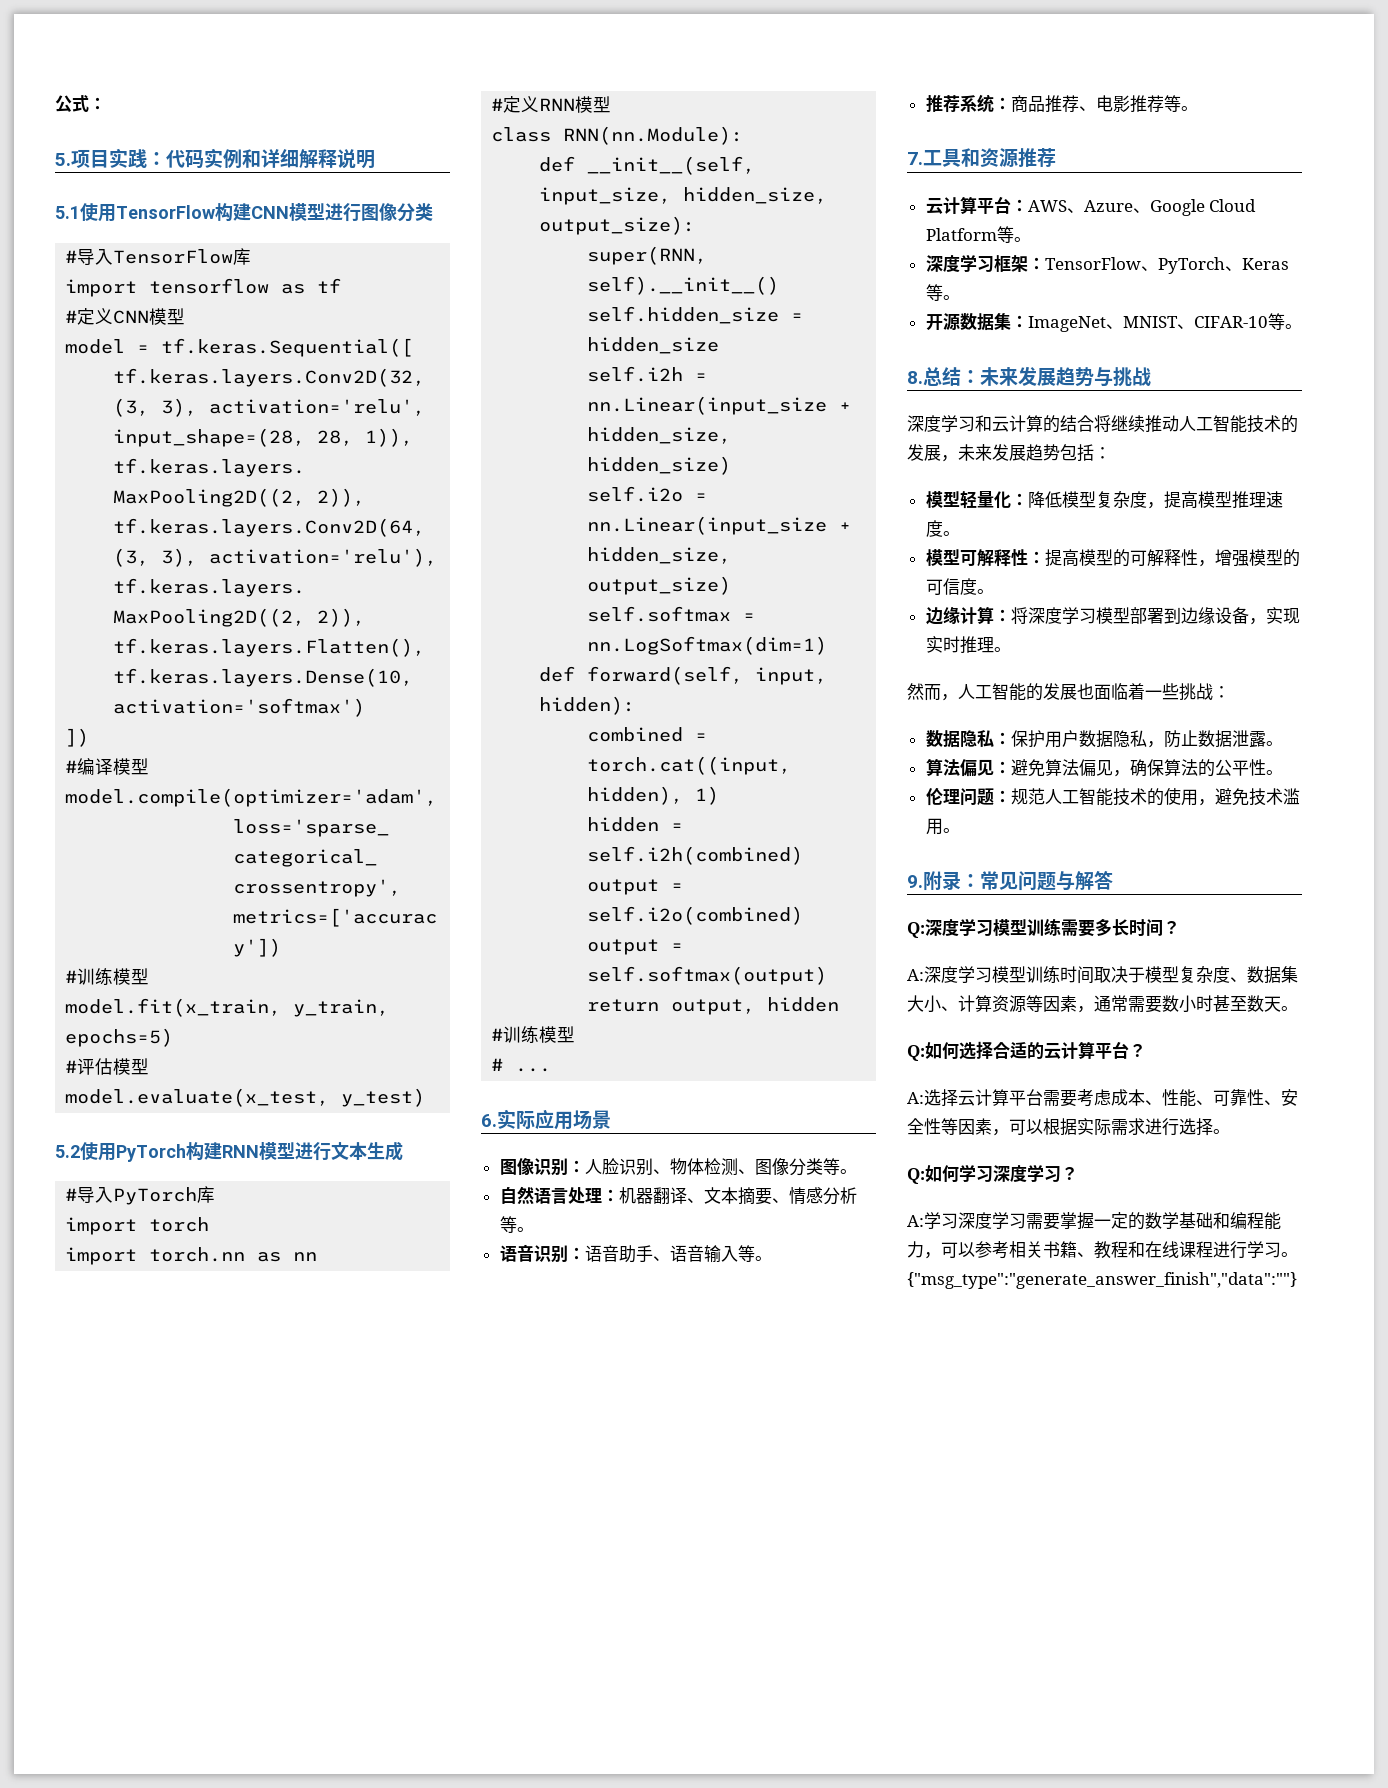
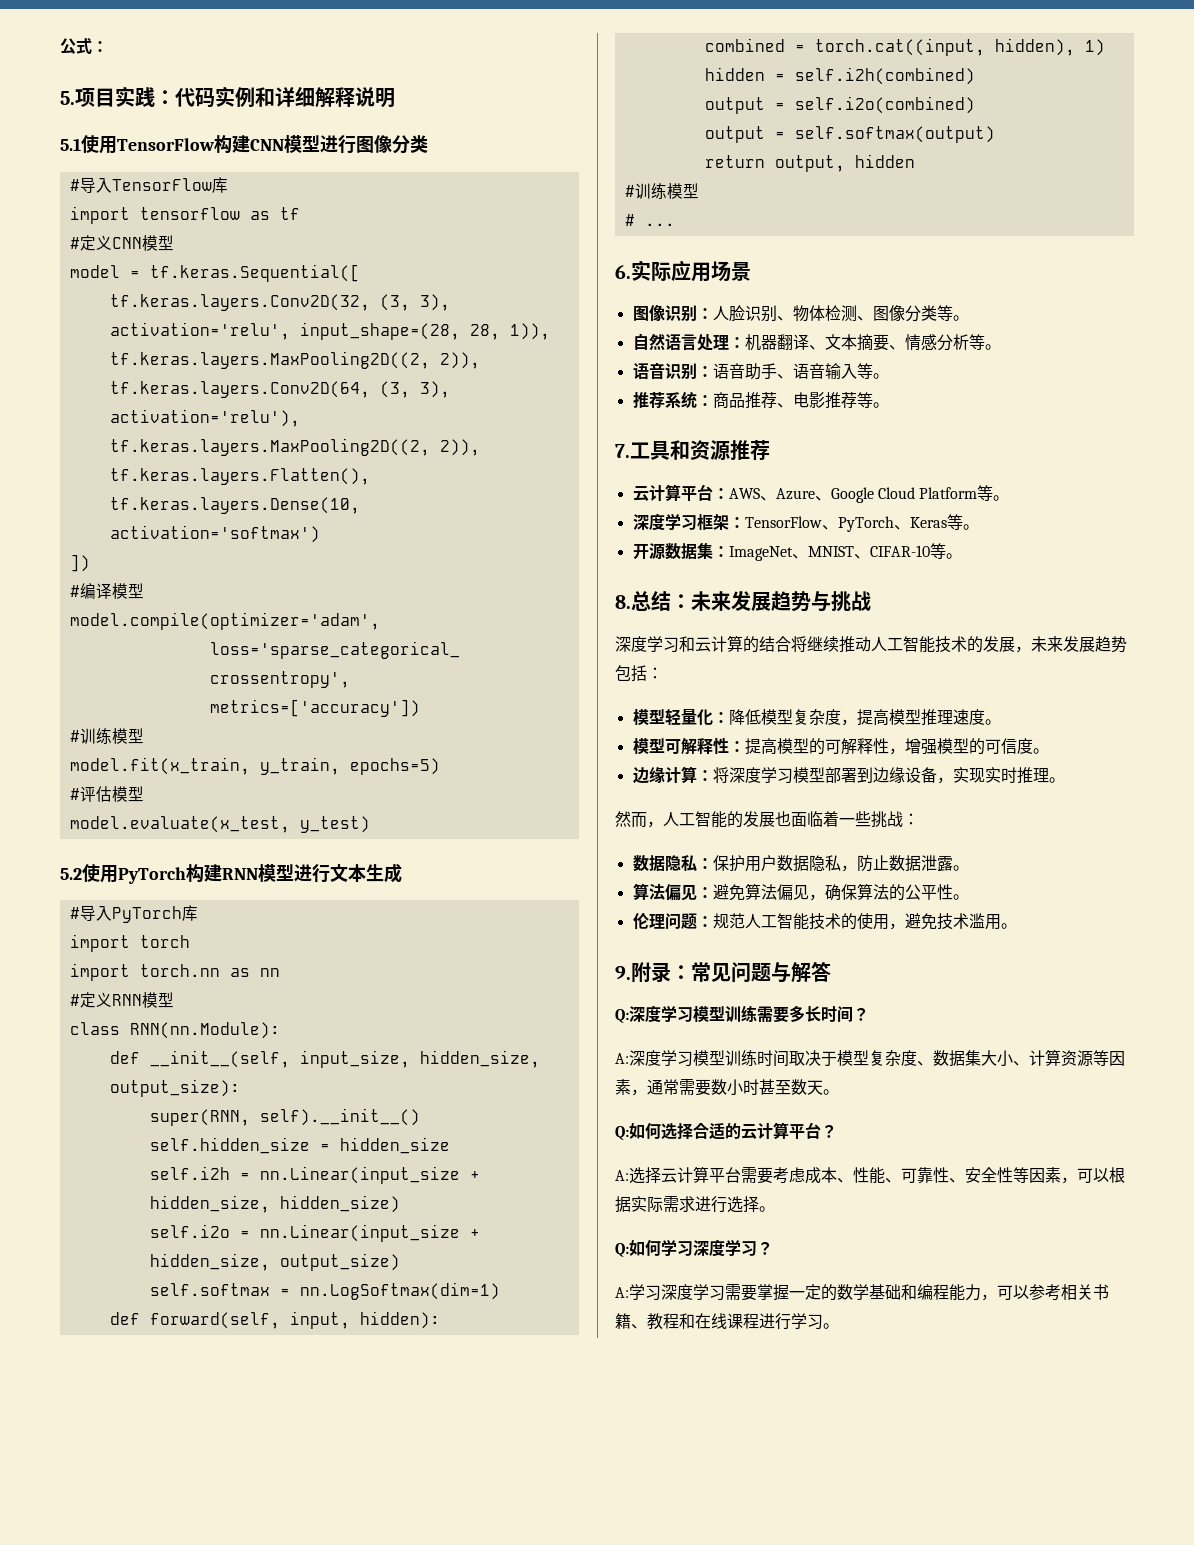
- {"msg_type":"generate_answer_finish","data":""}

